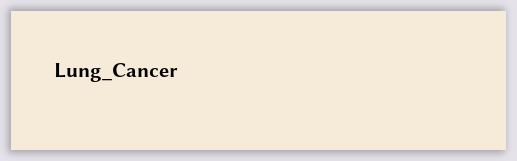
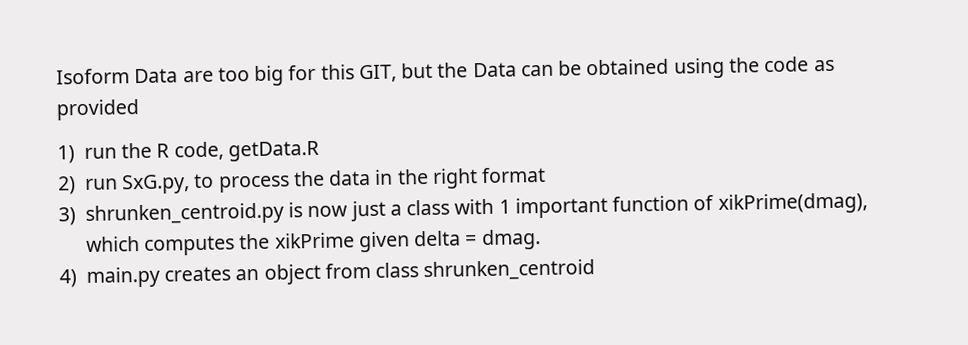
- Lung_Cancer
+ Isoform Data are too big for this GIT, but the Data can be obtained using the code as provided
+ 1) run the R code, getData.R
+ 2) run SxG.py, to process the data in the right format
+ 3) shrunken_centroid.py is now just a class with 1 important function of xikPrime(dmag), which computes the xikPrime given delta = dmag.
+ 4) main.py creates an object from class shrunken_centroid

